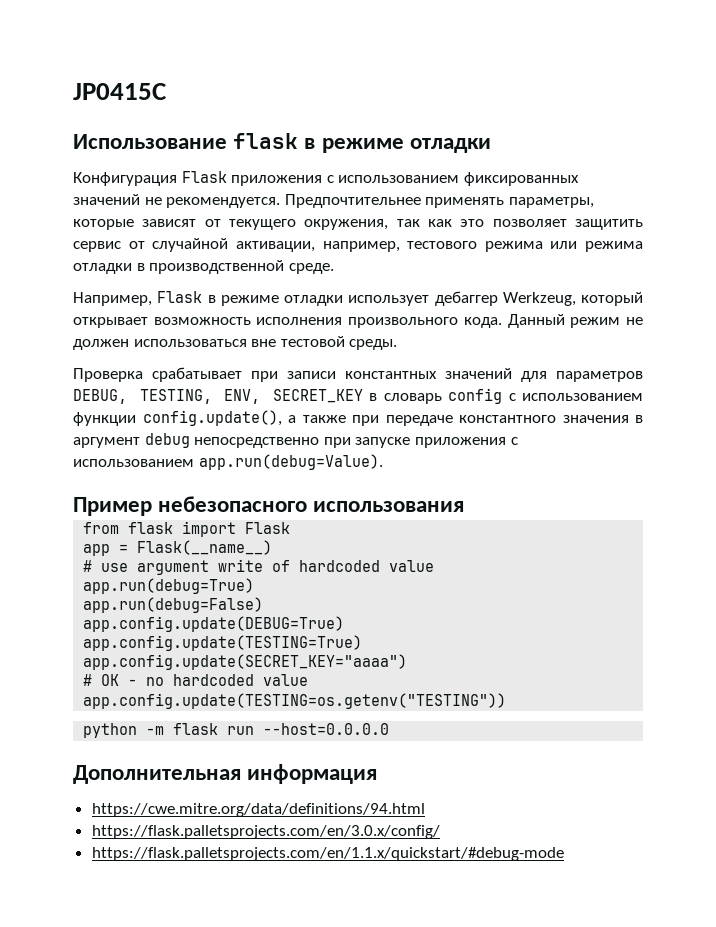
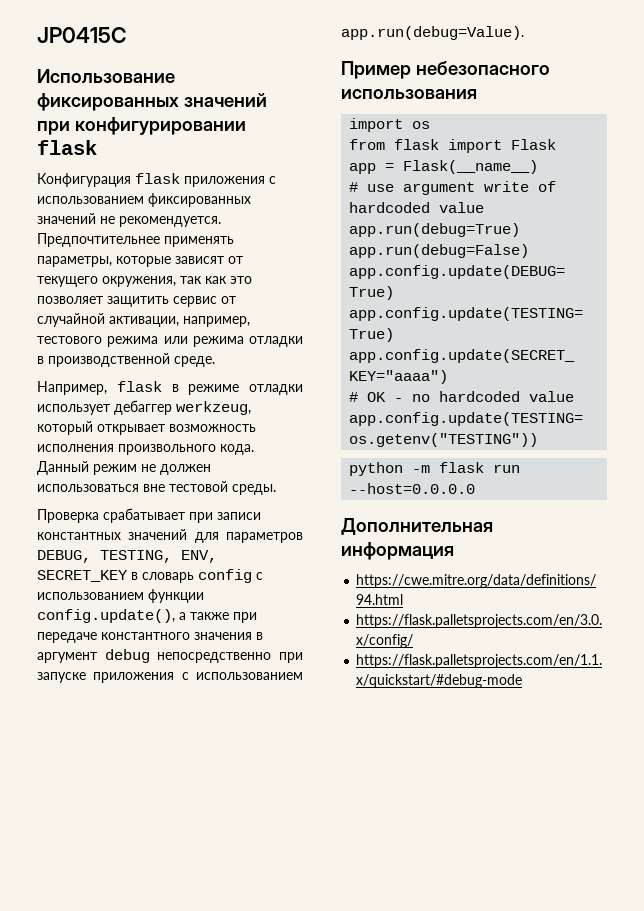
- Использование flask в режиме отладки
+ Использование фиксированных значений при конфигурировании flask
- Конфигурация Flask приложения с использованием фиксированных значений не рекомендуется.
+ Конфигурация flask приложения с использованием фиксированных значений не рекомендуется.
- Например, Flask в режиме отладки использует дебаггер Werkzeug, который открывает возможность исполнения произвольного кода.
+ Например, flask в режиме отладки использует дебаггер werkzeug, который открывает возможность исполнения произвольного кода.
+ import os

